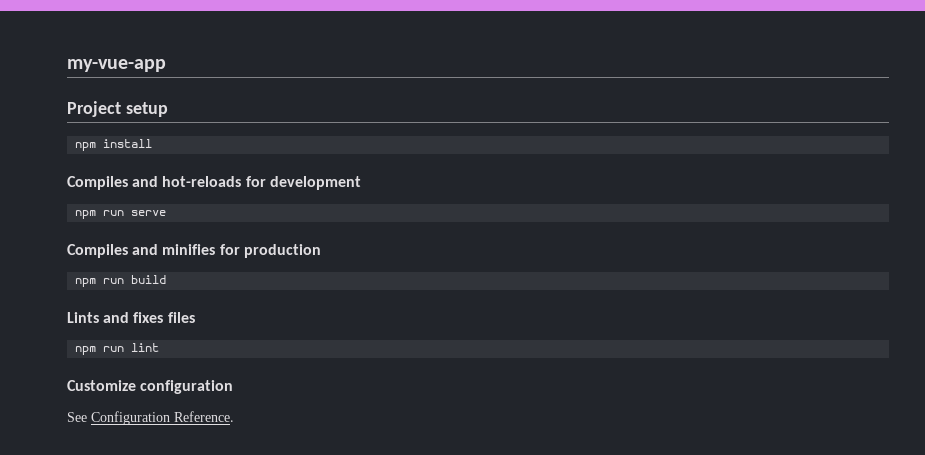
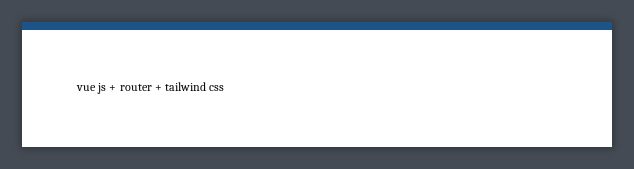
- my-vue-app
- Project setup
- npm install
- Compiles and hot-reloads for development
- npm run serve
- Compiles and minifies for production
- npm run build
- Lints and fixes files
- npm run lint
- Customize configuration
- See Configuration Reference.
+ vue js + router + tailwind css

